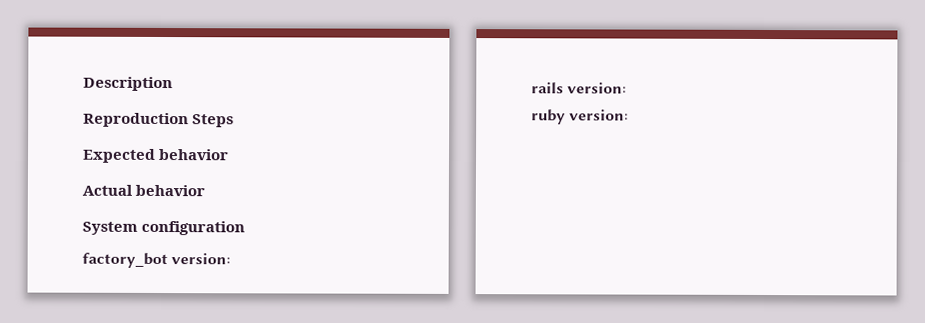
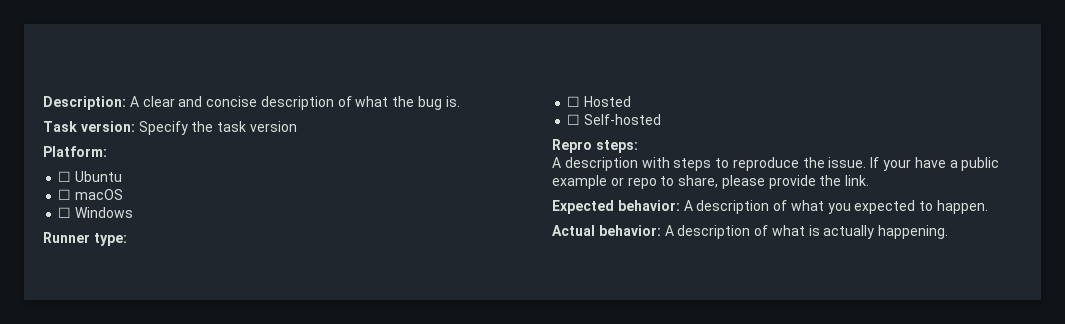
- Description
- Reproduction Steps
- Expected behavior
- Actual behavior
- System configuration
- factory_bot version:
- rails version:
- ruby version:
+ Description: A clear and concise description of what the bug is.
+ Task version: Specify the task version
+ Platform:
+ ☐ Ubuntu
+ ☐ macOS
+ ☐ Windows
+ Runner type:
+ ☐ Hosted
+ ☐ Self-hosted
+ Repro steps:
+ A description with steps to reproduce the issue. If your have a public example or repo to share, please provide the link.
+ Expected behavior: A description of what you expected to happen.
+ Actual behavior: A description of what is actually happening.

